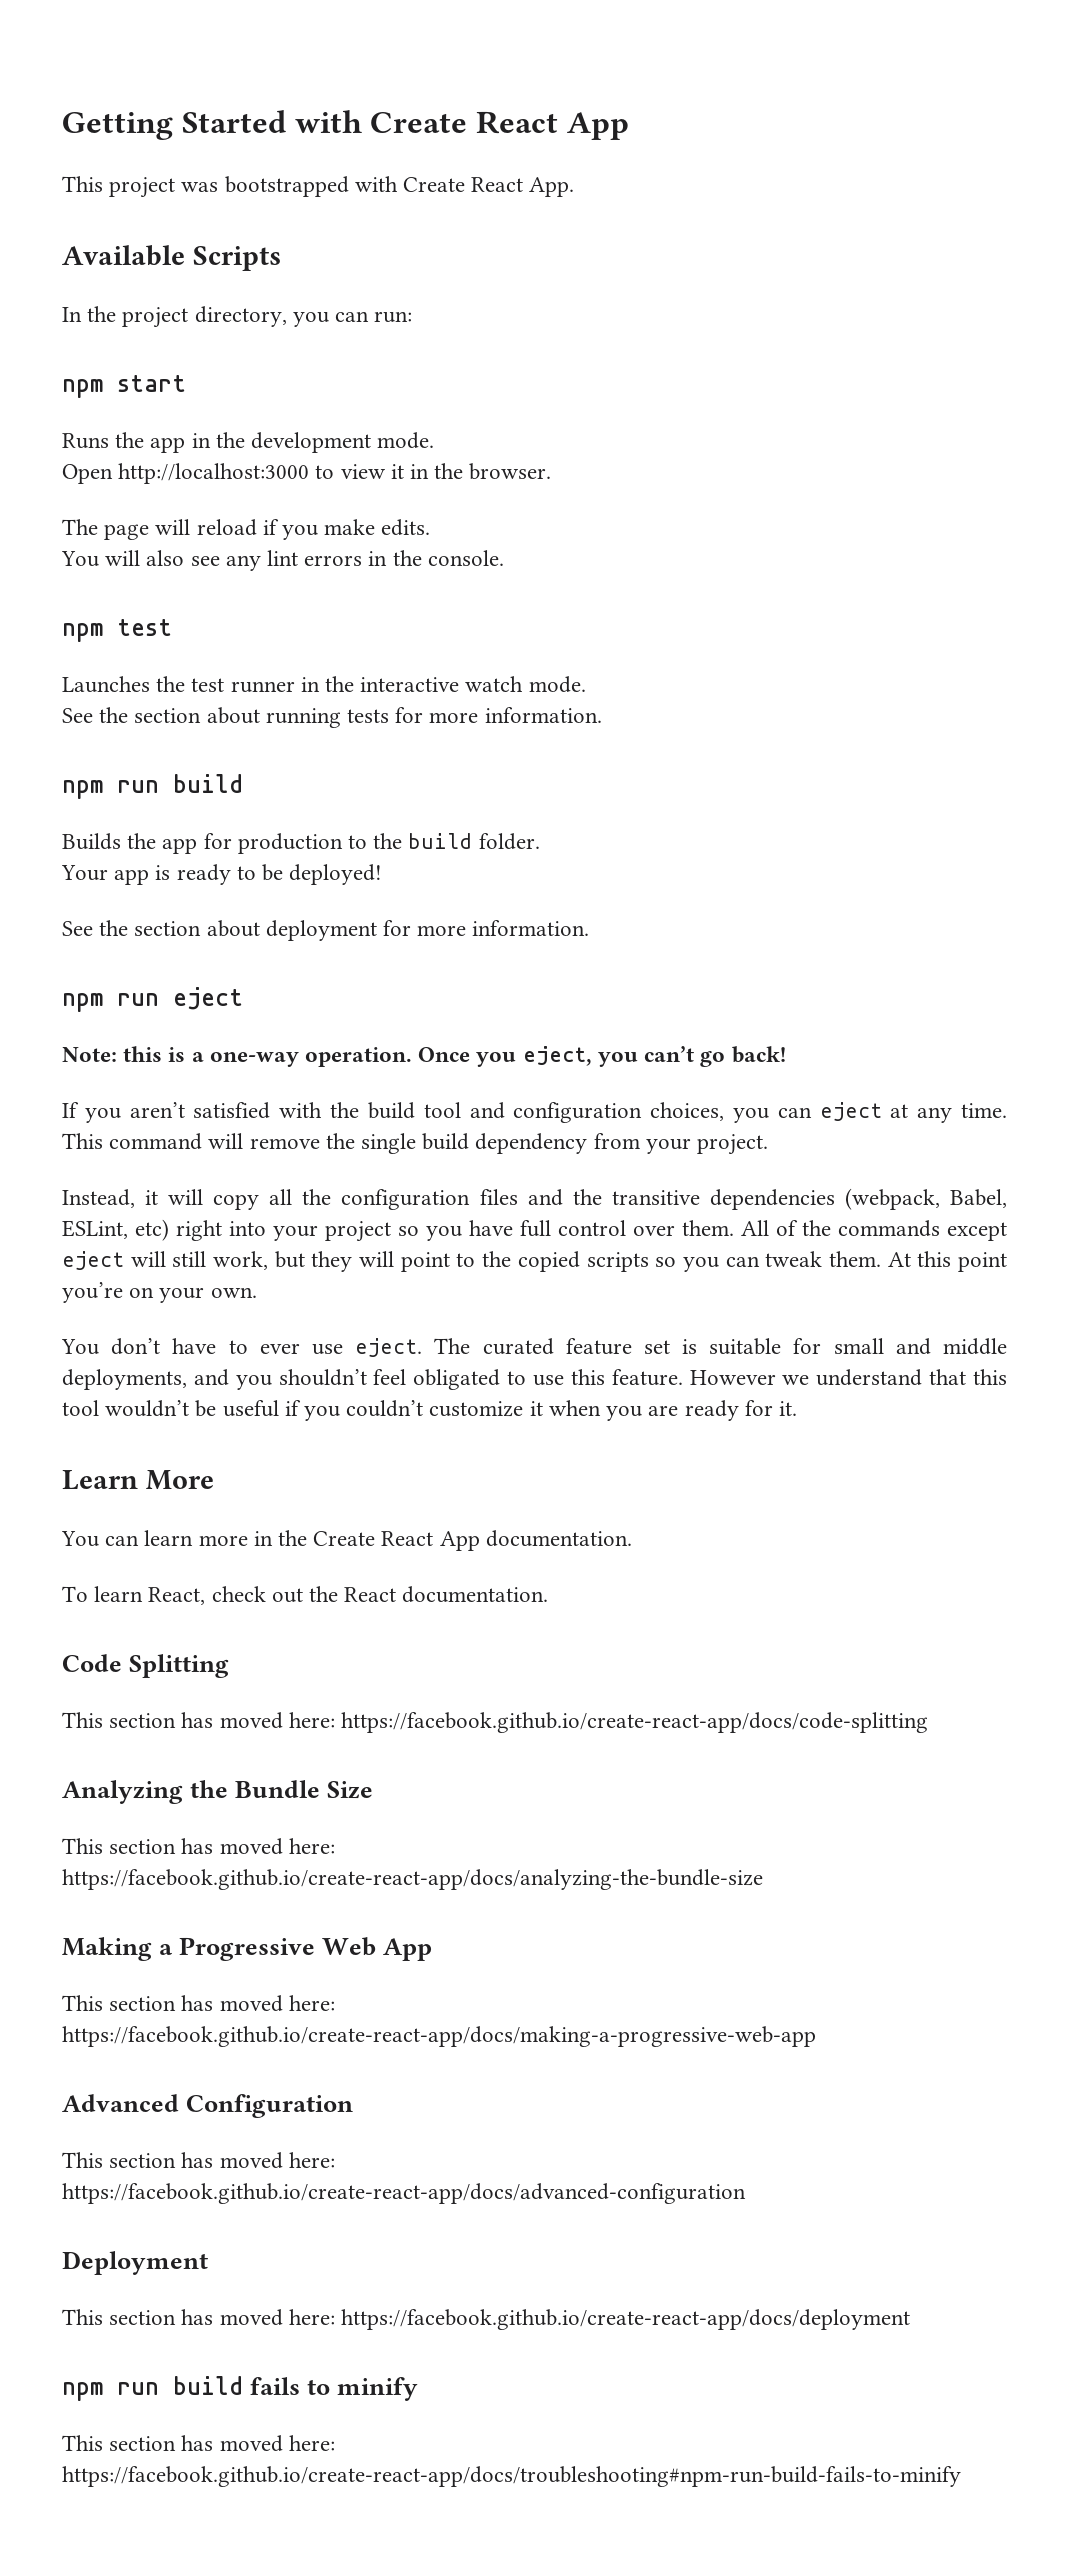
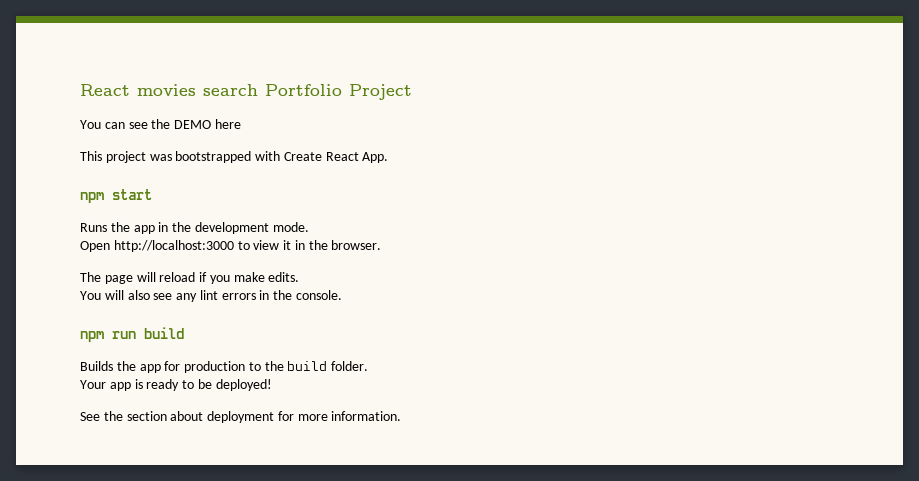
- Getting Started with Create React App
+ React movies search Portfolio Project
+ You can see the DEMO here
- Available Scripts
- In the project directory, you can run:
- npm test
- Launches the test runner in the interactive watch mode.
- See the section about running tests for more information.
- npm run eject
- Note: this is a one-way operation. Once you eject, you can’t go back!
- If you aren’t satisfied with the build tool and configuration choices, you can eject at any time. This command will remove the single build dependency from your project.
- Instead, it will copy all the configuration files and the transitive dependencies (webpack, Babel, ESLint, etc) right into your project so you have full control over them. All of the commands except eject will still work, but they will point to the copied scripts so you can tweak them. At this point you’re on your own.
- You don’t have to ever use eject. The curated feature set is suitable for small and middle deployments, and you shouldn’t feel obligated to use this feature. However we understand that this tool wouldn’t be useful if you couldn’t customize it when you are ready for it.
- Learn More
- You can learn more in the Create React App documentation.
- To learn React, check out the React documentation.
- Code Splitting
- This section has moved here: https://facebook.github.io/create-react-app/docs/code-splitting
- Analyzing the Bundle Size
- This section has moved here: https://facebook.github.io/create-react-app/docs/analyzing-the-bundle-size
- Making a Progressive Web App
- This section has moved here: https://facebook.github.io/create-react-app/docs/making-a-progressive-web-app
- Advanced Configuration
- This section has moved here: https://facebook.github.io/create-react-app/docs/advanced-configuration
- Deployment
- This section has moved here: https://facebook.github.io/create-react-app/docs/deployment
- npm run build fails to minify
- This section has moved here: https://facebook.github.io/create-react-app/docs/troubleshooting#npm-run-build-fails-to-minify

